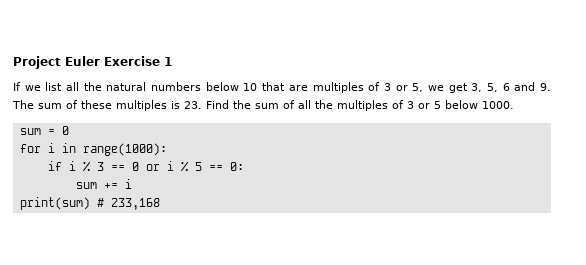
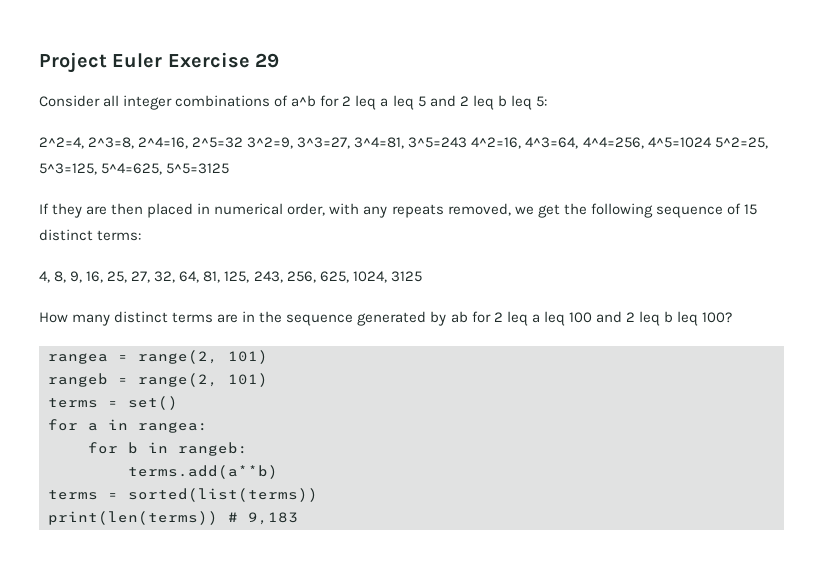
- Project Euler Exercise 1
- If we list all the natural numbers below 10 that are multiples of 3 or 5, we get 3, 5, 6 and 9. The sum of these multiples is 23. Find the sum of all the multiples of 3 or 5 below 1000.
- sum = 0
- for i in range(1000):
- if i % 3 == 0 or i % 5 == 0:
- sum += i
- print(sum) # 233,168
+ Project Euler Exercise 29
+ Consider all integer combinations of a^b for 2 leq a leq 5 and 2 leq b leq 5:
+ 2^2=4, 2^3=8, 2^4=16, 2^5=32 3^2=9, 3^3=27, 3^4=81, 3^5=243 4^2=16, 4^3=64, 4^4=256, 4^5=1024 5^2=25, 5^3=125, 5^4=625, 5^5=3125
+ If they are then placed in numerical order, with any repeats removed, we get the following sequence of 15 distinct terms:
+ 4, 8, 9, 16, 25, 27, 32, 64, 81, 125, 243, 256, 625, 1024, 3125
+ How many distinct terms are in the sequence generated by ab for 2 leq a leq 100 and 2 leq b leq 100?
+ rangea = range(2, 101)
+ rangeb = range(2, 101)
+ terms = set()
+ for a in rangea:
+ for b in rangeb:
+ terms.add(a**b)
+ terms = sorted(list(terms))
+ print(len(terms)) # 9,183

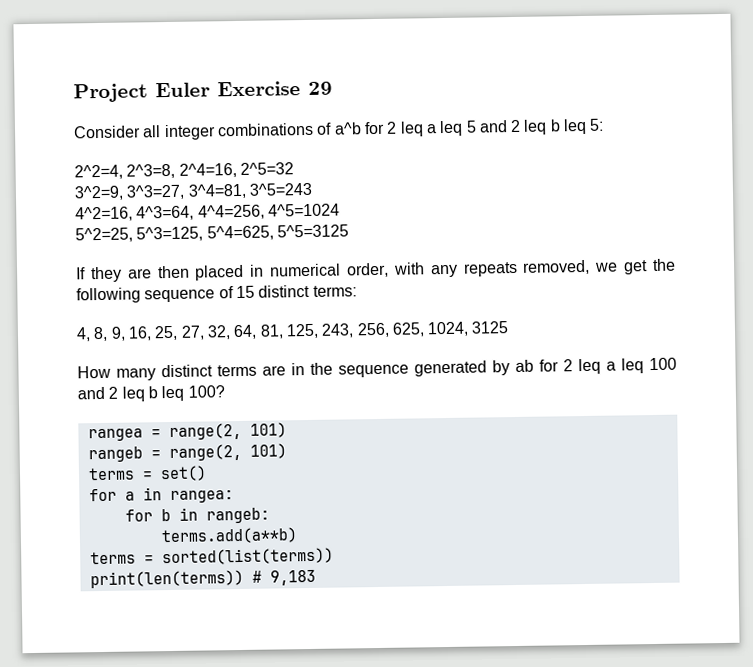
- 2^2=4, 2^3=8, 2^4=16, 2^5=32 3^2=9, 3^3=27, 3^4=81, 3^5=243 4^2=16, 4^3=64, 4^4=256, 4^5=1024 5^2=25, 5^3=125, 5^4=625, 5^5=3125
+ 2^2=4, 2^3=8, 2^4=16, 2^5=32
+ 3^2=9, 3^3=27, 3^4=81, 3^5=243
+ 4^2=16, 4^3=64, 4^4=256, 4^5=1024
+ 5^2=25, 5^3=125, 5^4=625, 5^5=3125

